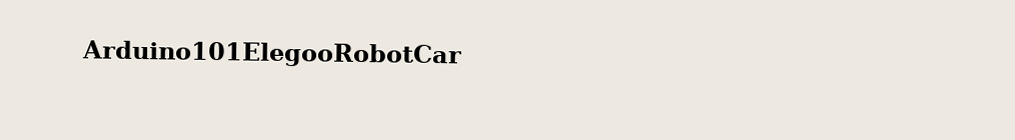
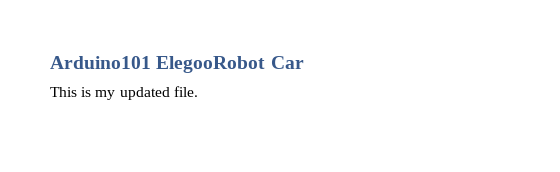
- Arduino101ElegooRobotCar
+ Arduino101 ElegooRobot Car
+ This is my updated file.

